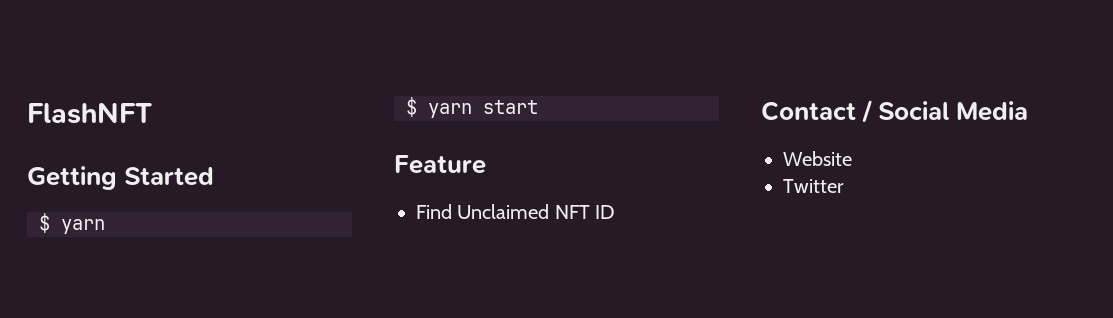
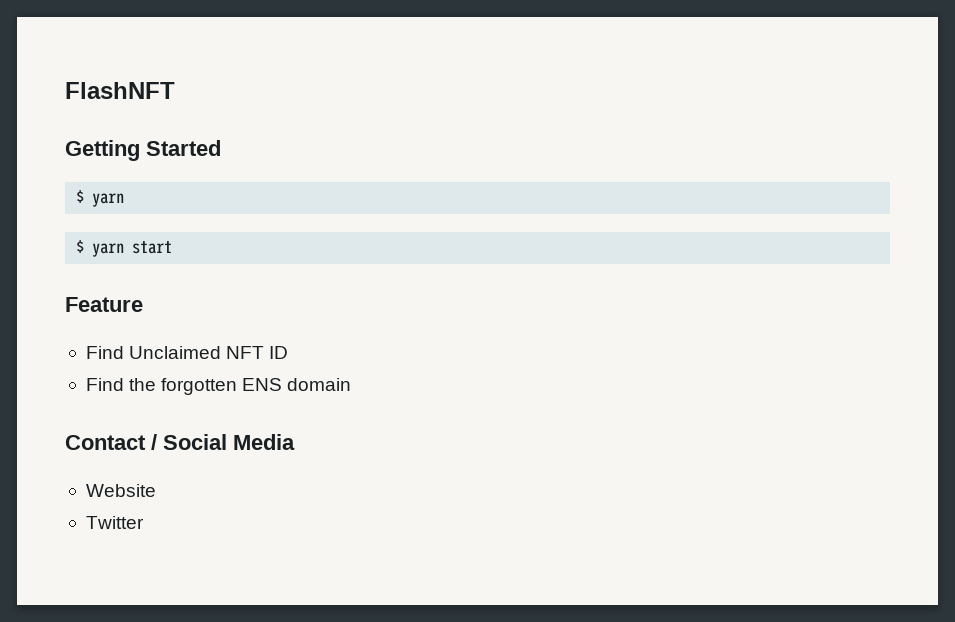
+ Find the forgotten ENS domain

